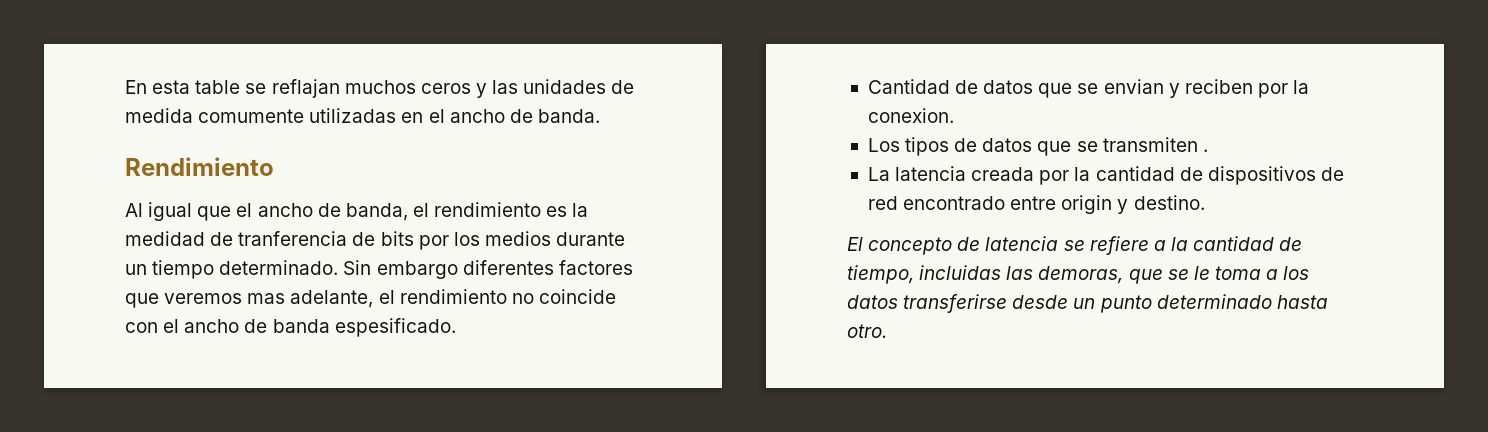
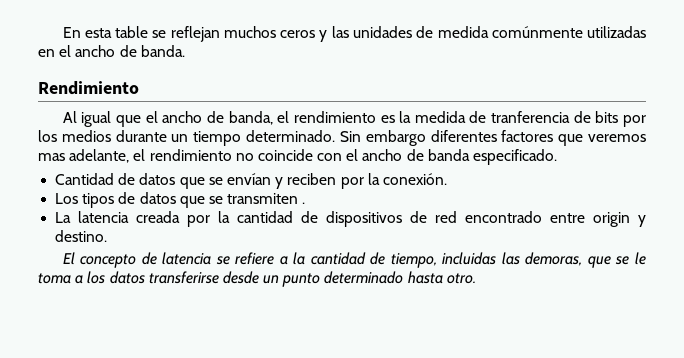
- En esta table se reflajan muchos ceros y las unidades de medida comumente utilizadas en el ancho de banda.
+ En esta table se reflejan muchos ceros y las unidades de medida comúnmente utilizadas en el ancho de banda.
- Al igual que el ancho de banda, el rendimiento es la medidad de tranferencia de bits por los medios durante un tiempo determinado.
+ Al igual que el ancho de banda, el rendimiento es la medida de tranferencia de bits por los medios durante un tiempo determinado.
- Sin embargo diferentes factores que veremos mas adelante, el rendimiento no coincide con el ancho de banda espesificado.
+ Sin embargo diferentes factores que veremos mas adelante, el rendimiento no coincide con el ancho de banda especificado.
- Cantidad de datos que se envian y reciben por la conexion.
+ Cantidad de datos que se envían y reciben por la conexión.

